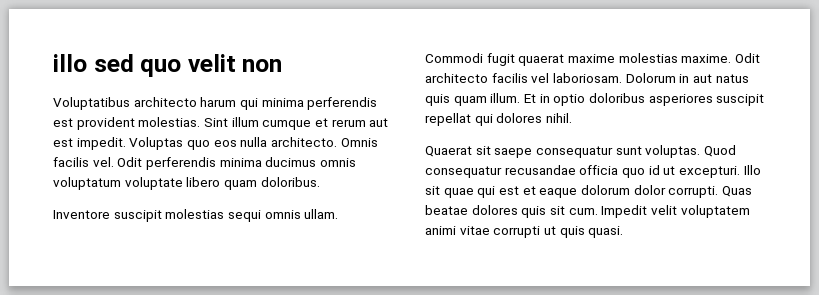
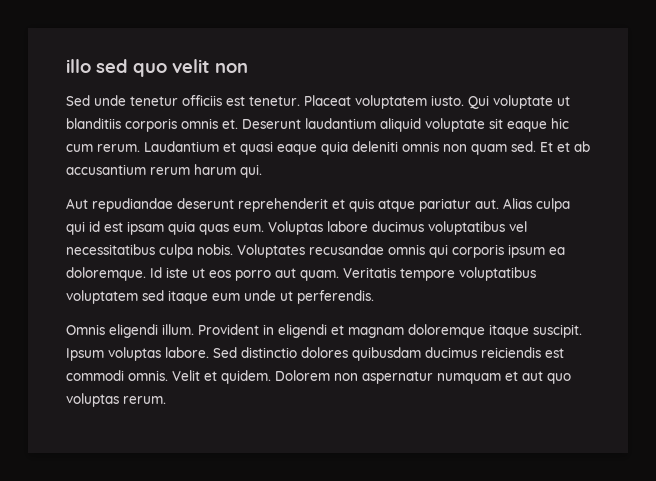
- Voluptatibus architecto harum qui minima perferendis est provident molestias. Sint illum cumque et rerum aut est impedit. Voluptas quo eos nulla architecto. Omnis facilis vel. Odit perferendis minima ducimus omnis voluptatum voluptate libero quam doloribus.
- Inventore suscipit molestias sequi omnis ullam. Commodi fugit quaerat maxime molestias maxime. Odit architecto facilis vel laboriosam. Dolorum in aut natus quis quam illum. Et in optio doloribus asperiores suscipit repellat qui dolores nihil.
- Quaerat sit saepe consequatur sunt voluptas. Quod consequatur recusandae officia quo id ut excepturi. Illo sit quae qui est et eaque dolorum dolor corrupti. Quas beatae dolores quis sit cum. Impedit velit voluptatem animi vitae corrupti ut quis quasi.
+ Sed unde tenetur officiis est tenetur. Placeat voluptatem iusto. Qui voluptate ut blanditiis corporis omnis et. Deserunt laudantium aliquid voluptate sit eaque hic cum rerum. Laudantium et quasi eaque quia deleniti omnis non quam sed. Et et ab accusantium rerum harum qui.
+ Aut repudiandae deserunt reprehenderit et quis atque pariatur aut. Alias culpa qui id est ipsam quia quas eum. Voluptas labore ducimus voluptatibus vel necessitatibus culpa nobis. Voluptates recusandae omnis qui corporis ipsum ea doloremque. Id iste ut eos porro aut quam. Veritatis tempore voluptatibus voluptatem sed itaque eum unde ut perferendis.
+ Omnis eligendi illum. Provident in eligendi et magnam doloremque itaque suscipit. Ipsum voluptas labore. Sed distinctio dolores quibusdam ducimus reiciendis est commodi omnis. Velit et quidem. Dolorem non aspernatur numquam et aut quo voluptas rerum.

